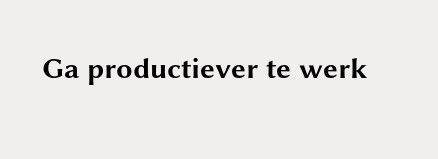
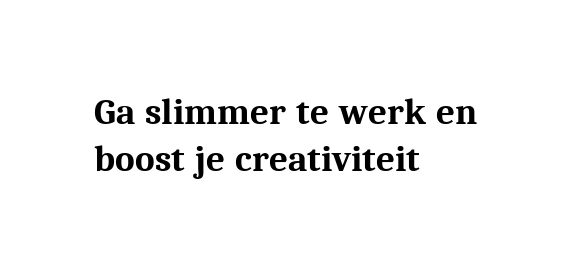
- Ga productiever te werk
+ Ga slimmer te werk en boost je creativiteit

